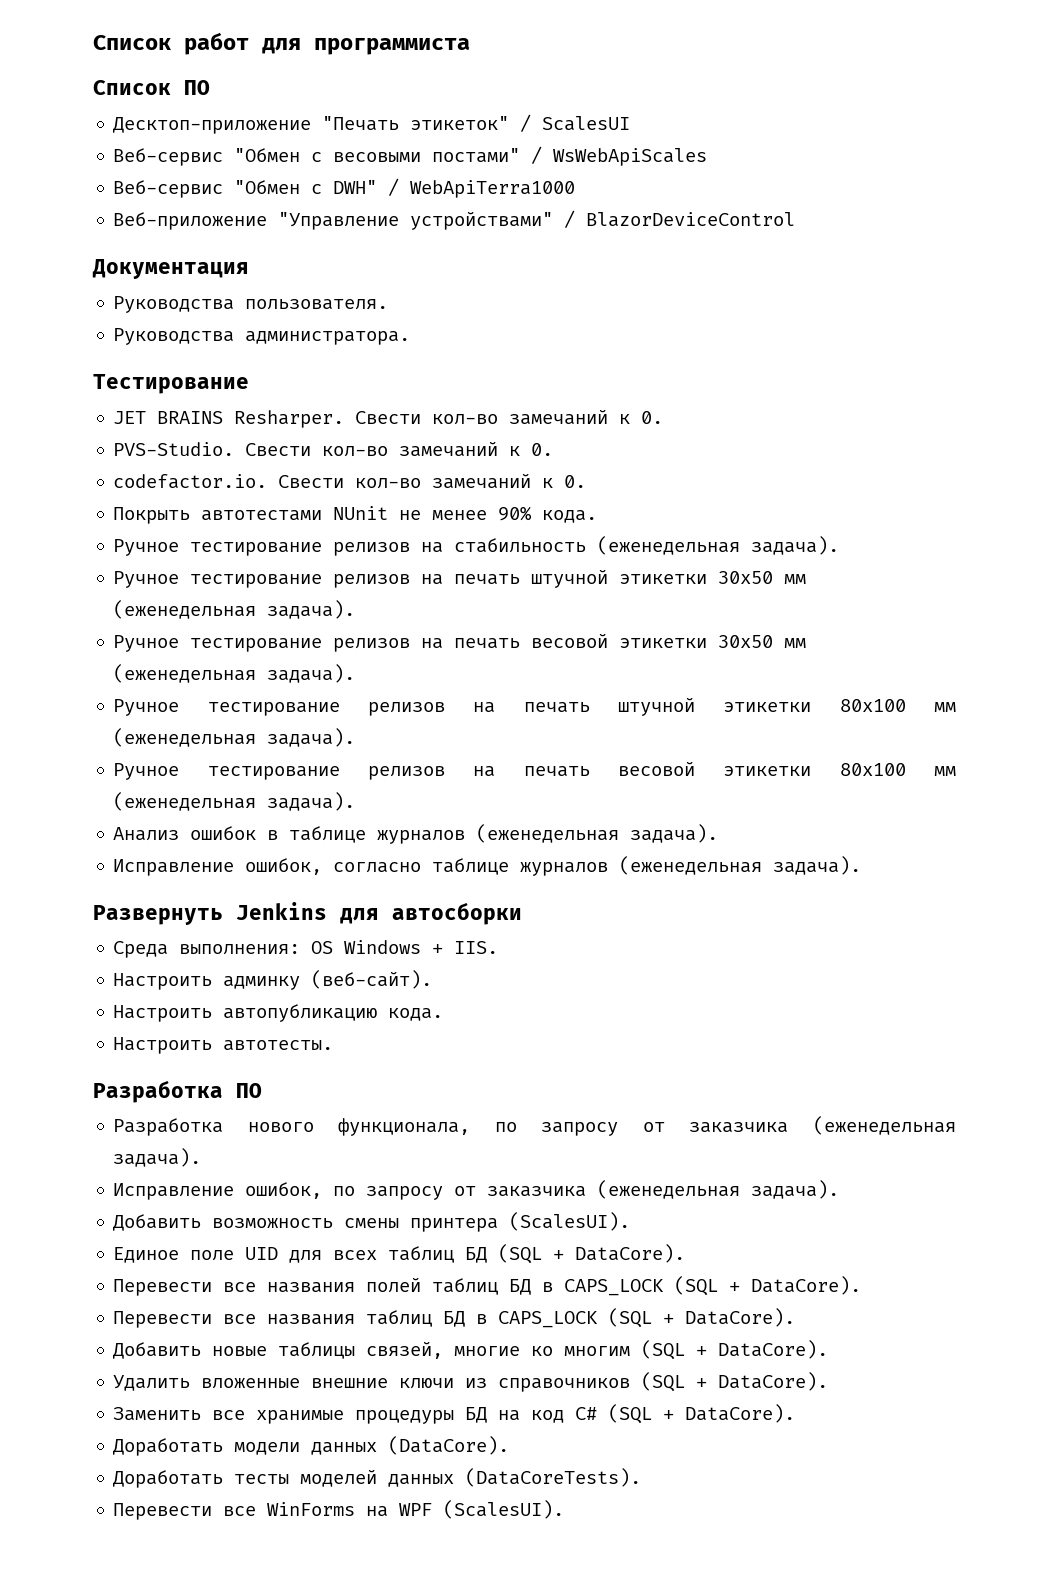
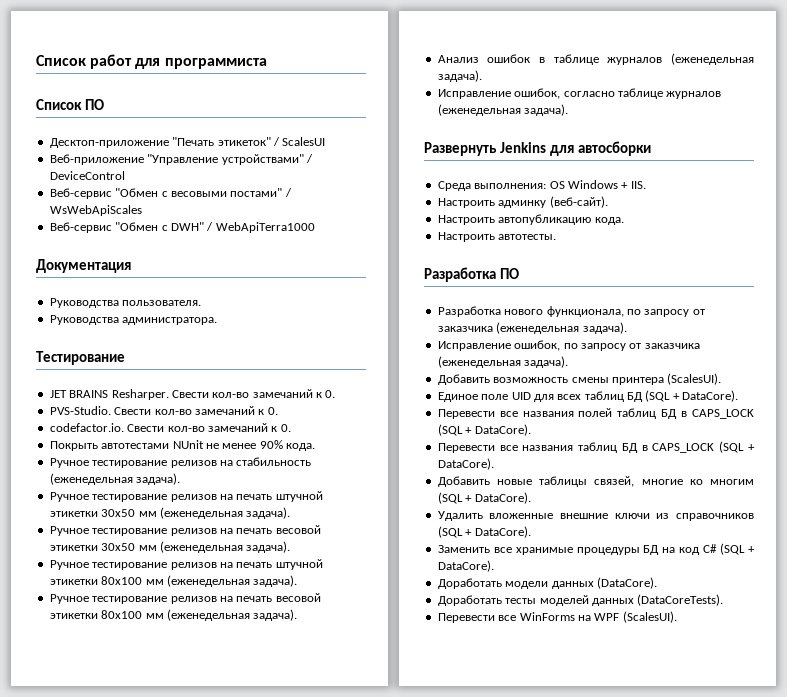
+ Веб-приложение "Управление устройствами" / DeviceControl
- Веб-приложение "Управление устройствами" / BlazorDeviceControl

